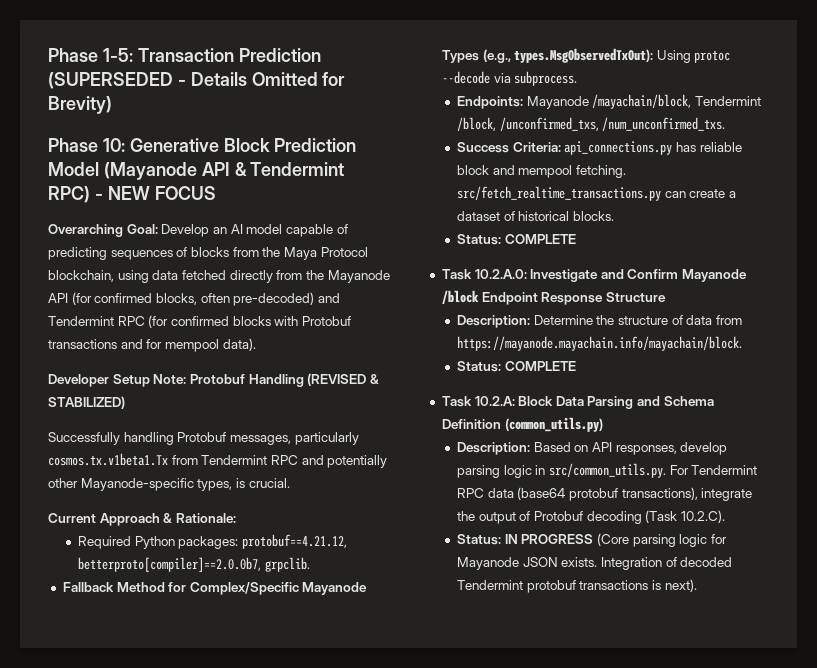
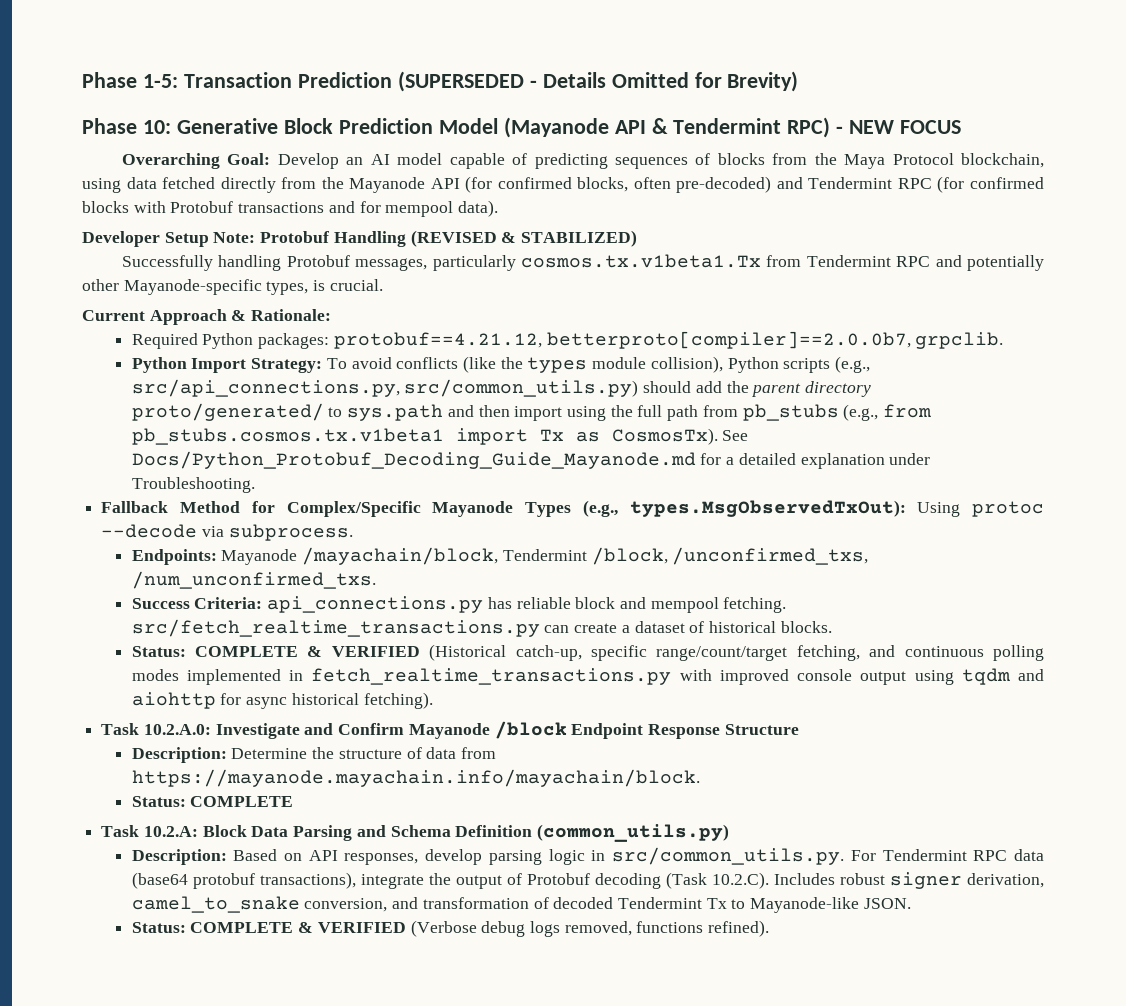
+ Python Import Strategy: To avoid conflicts (like the types module collision), Python scripts (e.g., src/api_connections.py, src/common_utils.py) should add the parent directory proto/generated/ to sys.path and then import using the full path from pb_stubs (e.g., from pb_stubs.cosmos.tx.v1beta1 import Tx as CosmosTx). See Docs/Python_Protobuf_Decoding_Guide_Mayanode.md for a detailed explanation under Troubleshooting.
  Success Criteria: api_connections.py has reliable block and mempool fetching. src/fetch_realtime_transactions.py can create a dataset of historical blocks.
- Status: COMPLETE
+ Status: COMPLETE & VERIFIED (Historical catch-up, specific range/count/target fetching, and continuous polling modes implemented in fetch_realtime_transactions.py with improved console output using tqdm and aiohttp for async historical fetching).
- Description: Based on API responses, develop parsing logic in src/common_utils.py. For Tendermint RPC data (base64 protobuf transactions), integrate the output of Protobuf decoding (Task 10.2.C).
- Status: IN PROGRESS (Core parsing logic for Mayanode JSON exists. Integration of decoded Tendermint protobuf transactions is next).
+ Description: Based on API responses, develop parsing logic in src/common_utils.py. For Tendermint RPC data (base64 protobuf transactions), integrate the output of Protobuf decoding (Task 10.2.C). Includes robust signer derivation, camel_to_snake conversion, and transformation of decoded Tendermint Tx to Mayanode-like JSON.
+ Status: COMPLETE & VERIFIED (Verbose debug logs removed, functions refined).

